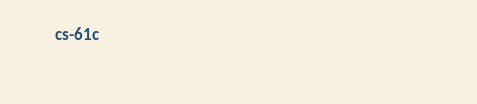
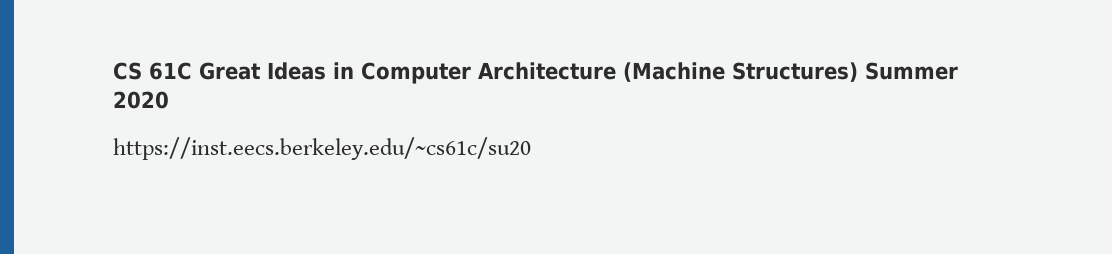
- cs-61c
+ CS 61C Great Ideas in Computer Architecture (Machine Structures) Summer 2020
+ https://inst.eecs.berkeley.edu/~cs61c/su20

